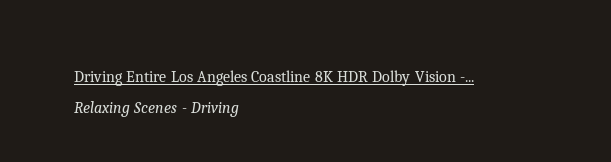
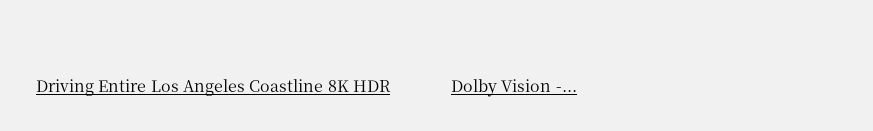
- Relaxing Scenes - Driving

